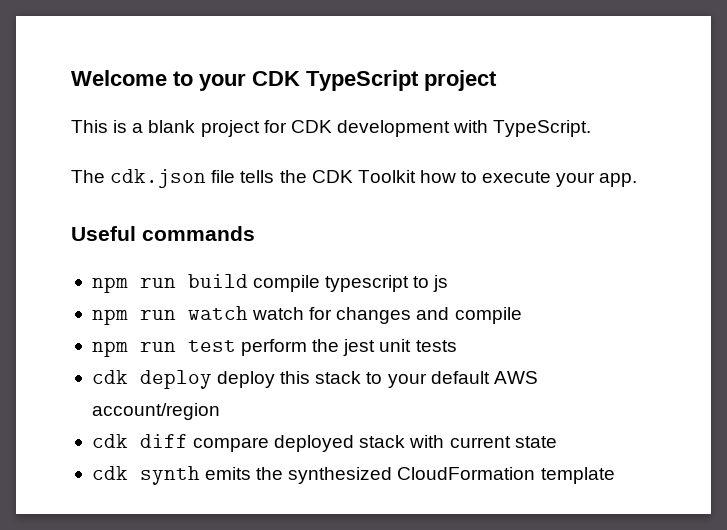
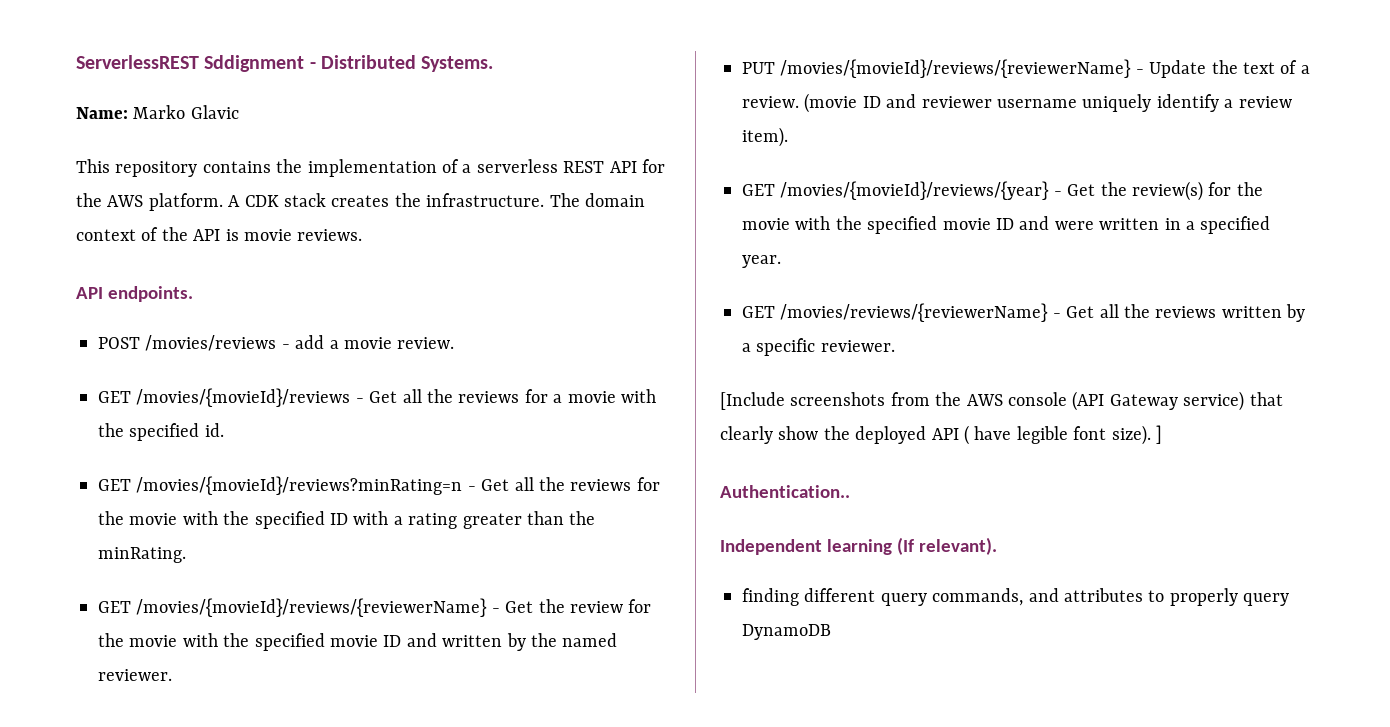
- Welcome to your CDK TypeScript project
- This is a blank project for CDK development with TypeScript.
- The cdk.json file tells the CDK Toolkit how to execute your app.
- Useful commands
- npm run build compile typescript to js
- npm run watch watch for changes and compile
- npm run test perform the jest unit tests
- cdk deploy deploy this stack to your default AWS account/region
- cdk diff compare deployed stack with current state
- cdk synth emits the synthesized CloudFormation template
+ ServerlessREST Sddignment - Distributed Systems.
+ Name: Marko Glavic
+ This repository contains the implementation of a serverless REST API for the AWS platform. A CDK stack creates the infrastructure. The domain context of the API is movie reviews.
+ API endpoints.
+ POST /movies/reviews - add a movie review.
+ GET /movies/{movieId}/reviews - Get all the reviews for a movie with the specified id.
+ GET /movies/{movieId}/reviews?minRating=n - Get all the reviews for the movie with the specified ID with a rating greater than the minRating.
+ GET /movies/{movieId}/reviews/{reviewerName} - Get the review for the movie with the specified movie ID and written by the named reviewer.
+ PUT /movies/{movieId}/reviews/{reviewerName} - Update the text of a review. (movie ID and reviewer username uniquely identify a review item).
+ GET /movies/{movieId}/reviews/{year} - Get the review(s) for the movie with the specified movie ID and were written in a specified year.
+ GET /movies/reviews/{reviewerName} - Get all the reviews written by a specific reviewer.
+ [Include screenshots from the AWS console (API Gateway service) that clearly show the deployed API ( have legible font size). ]
+ Authentication..
+ Independent learning (If relevant).
+ finding different query commands, and attributes to properly query DynamoDB

